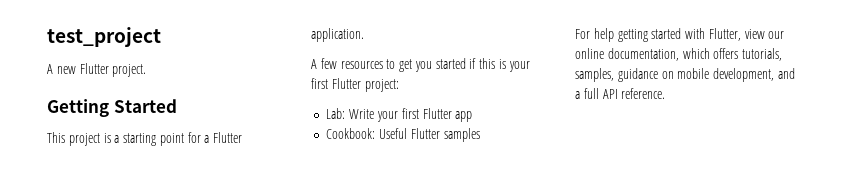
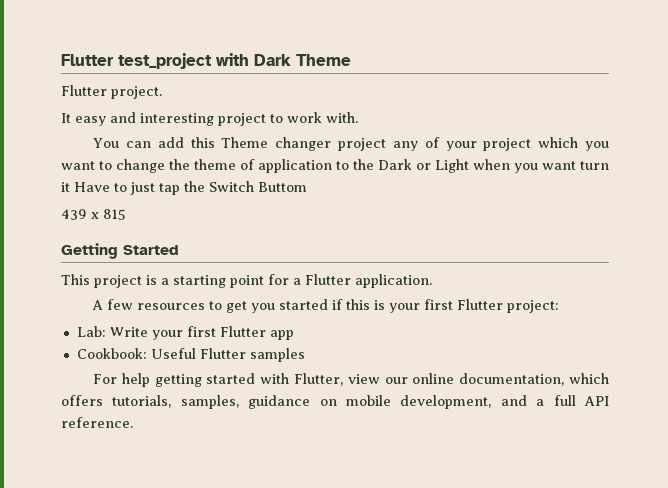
- test_project
- A new Flutter project.
+ Flutter test_project with Dark Theme
+ Flutter project.
+ It easy and interesting project to work with.
+ You can add this Theme changer project any of your project which you want to change the theme of application to the Dark or Light when you want turn it Have to just tap the Switch Buttom
+ 439 x 815

